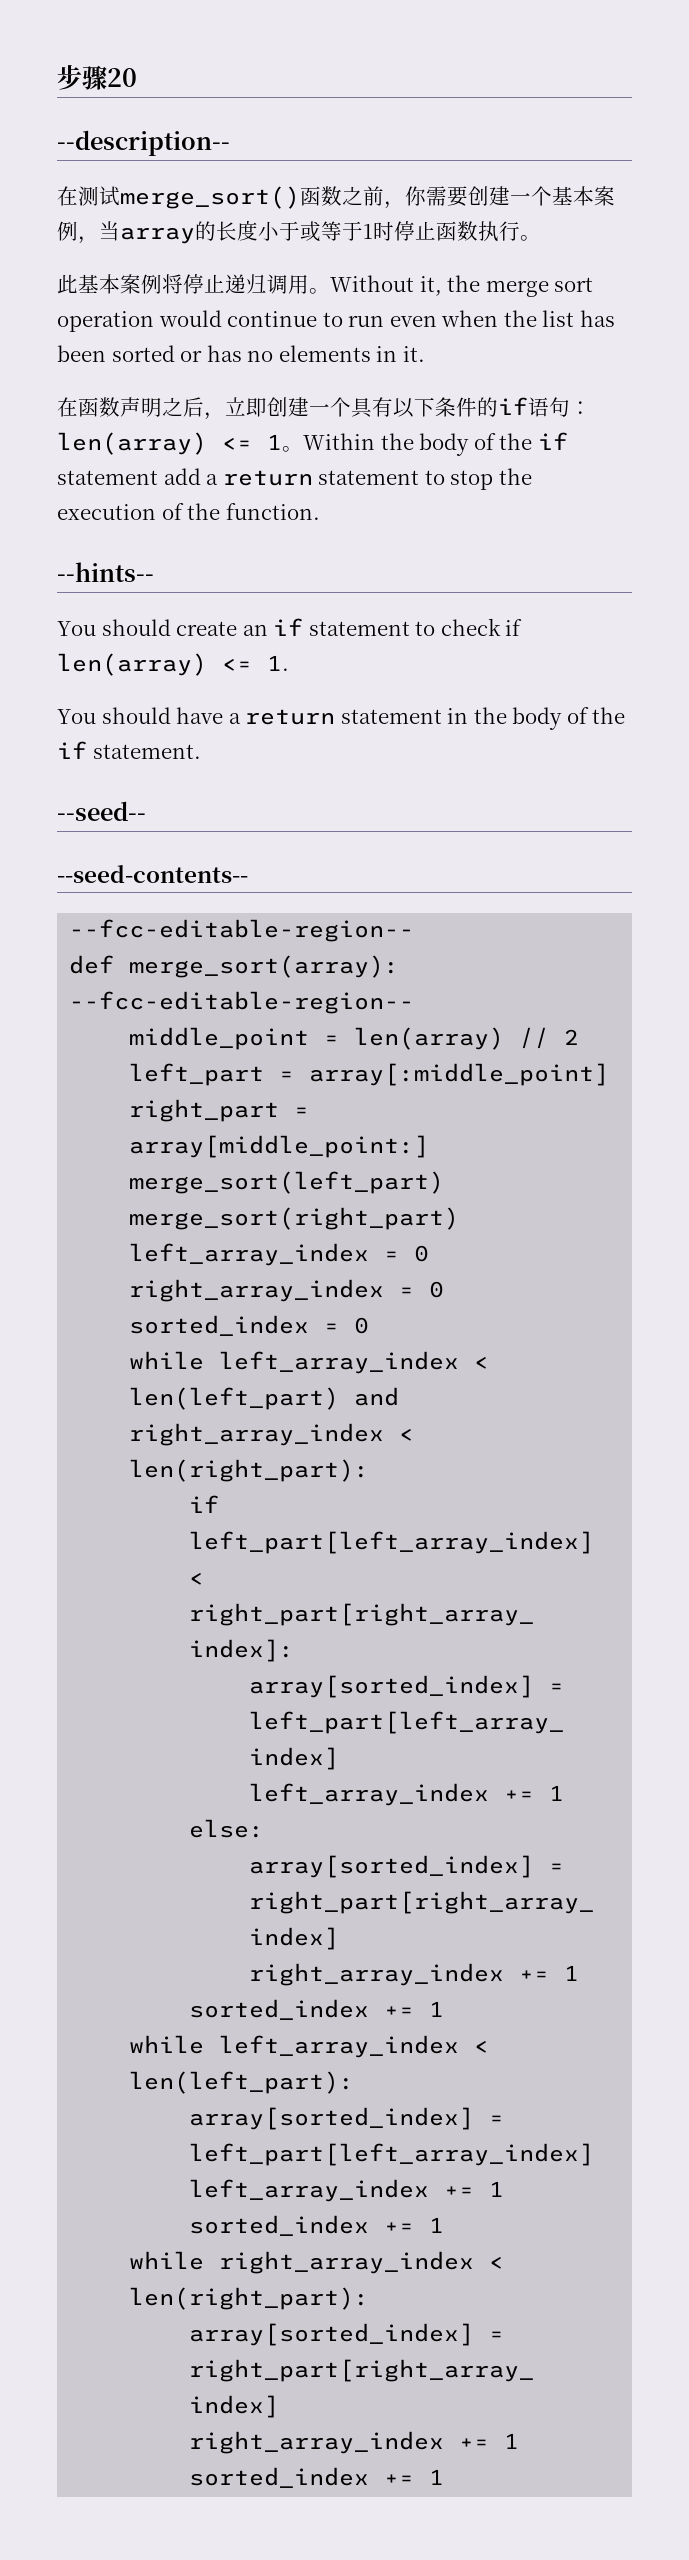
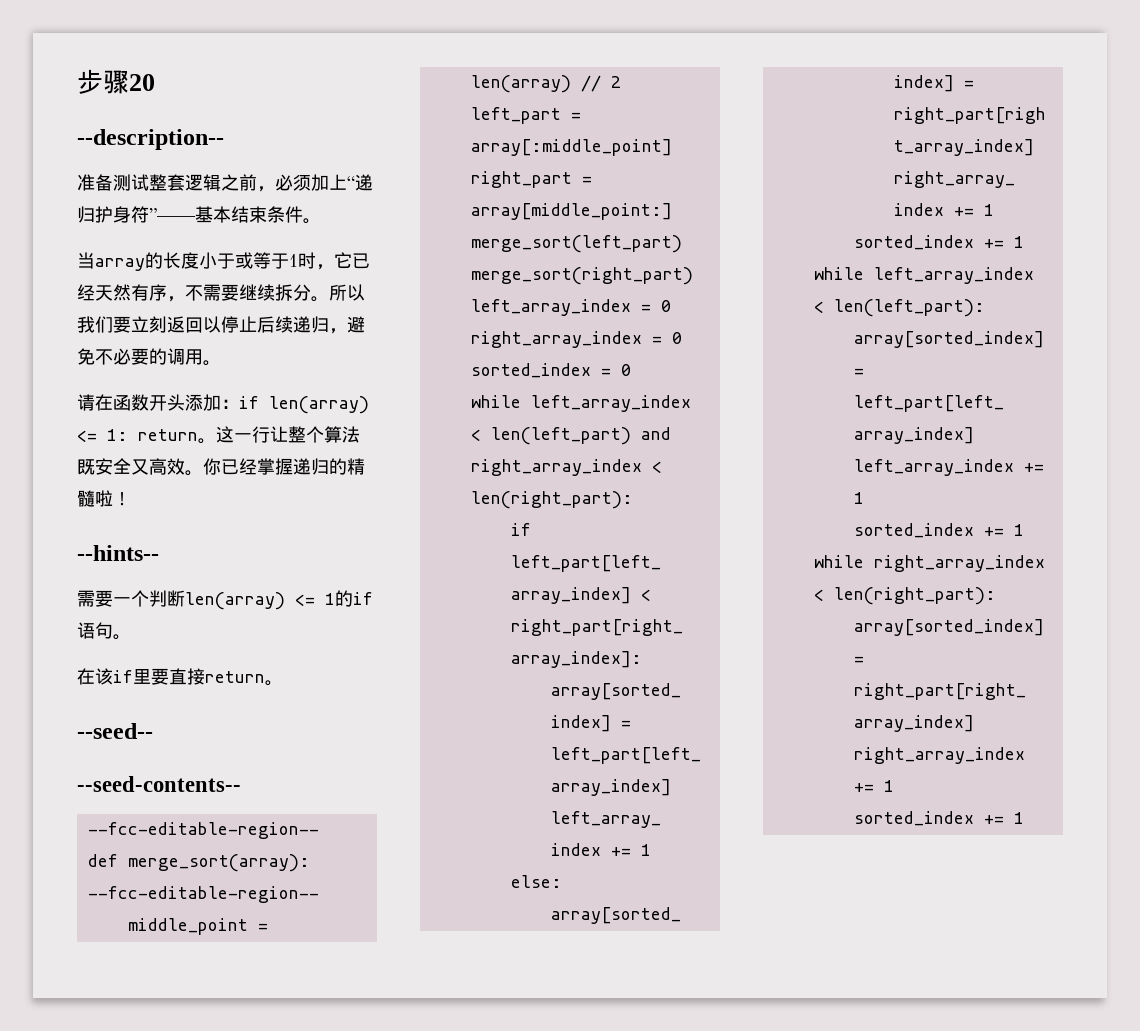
- 在测试merge_sort()函数之前，你需要创建一个基本案例，当array的长度小于或等于1时停止函数执行。
- 此基本案例将停止递归调用。Without it, the merge sort operation would continue to run even when the list has been sorted or has no elements in it.
- 在函数声明之后，立即创建一个具有以下条件的if语句：len(array) <= 1。Within the body of the if statement add a return statement to stop the execution of the function.
+ 准备测试整套逻辑之前，必须加上“递归护身符”——基本结束条件。
+ 当array的长度小于或等于1时，它已经天然有序，不需要继续拆分。所以我们要立刻返回以停止后续递归，避免不必要的调用。
+ 请在函数开头添加：if len(array) <= 1: return。这一行让整个算法既安全又高效。你已经掌握递归的精髓啦！
  --hints--
- You should create an if statement to check if len(array) <= 1.
- You should have a return statement in the body of the if statement.
+ 需要一个判断len(array) <= 1的if语句。
+ 在该if里要直接return。

